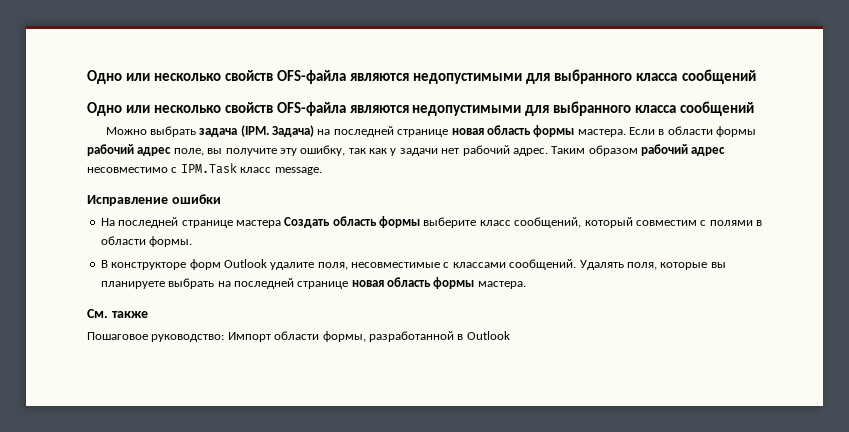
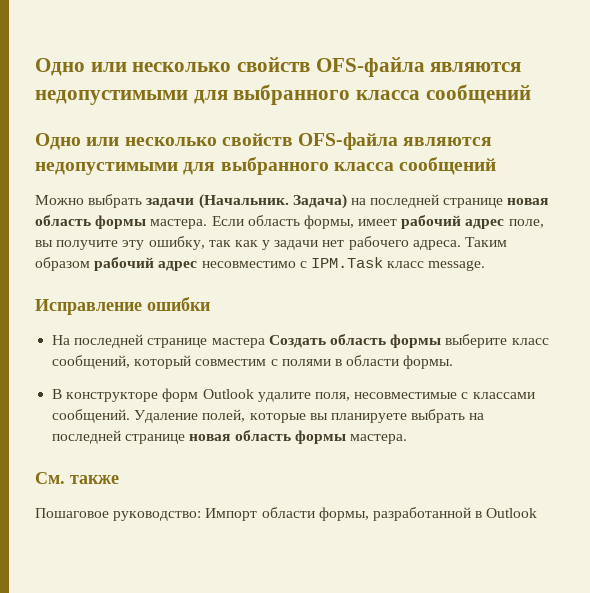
- Можно выбрать задача (IPM. Задача) на последней странице новая область формы мастера.
+ Можно выбрать задачи (Начальник. Задача) на последней странице новая область формы мастера.
- Если в области формы рабочий адрес поле, вы получите эту ошибку, так как у задачи нет рабочий адрес.
+ Если область формы, имеет рабочий адрес поле, вы получите эту ошибку, так как у задачи нет рабочего адреса.
- Удалять поля, которые вы планируете выбрать на последней странице новая область формы мастера.
+ Удаление полей, которые вы планируете выбрать на последней странице новая область формы мастера.

